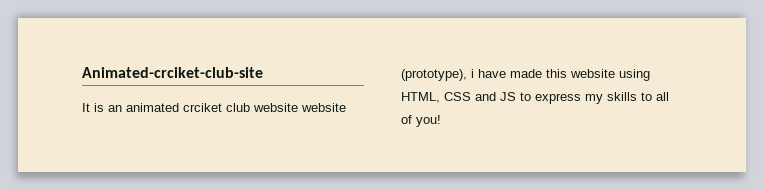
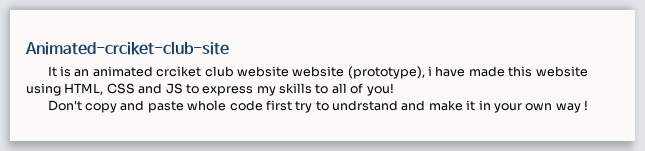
+ Don't copy and paste whole code first try to undrstand and make it in your own way !

